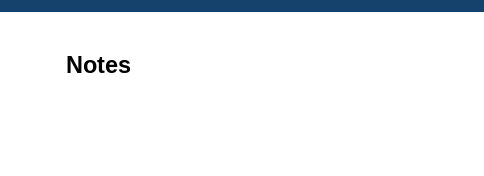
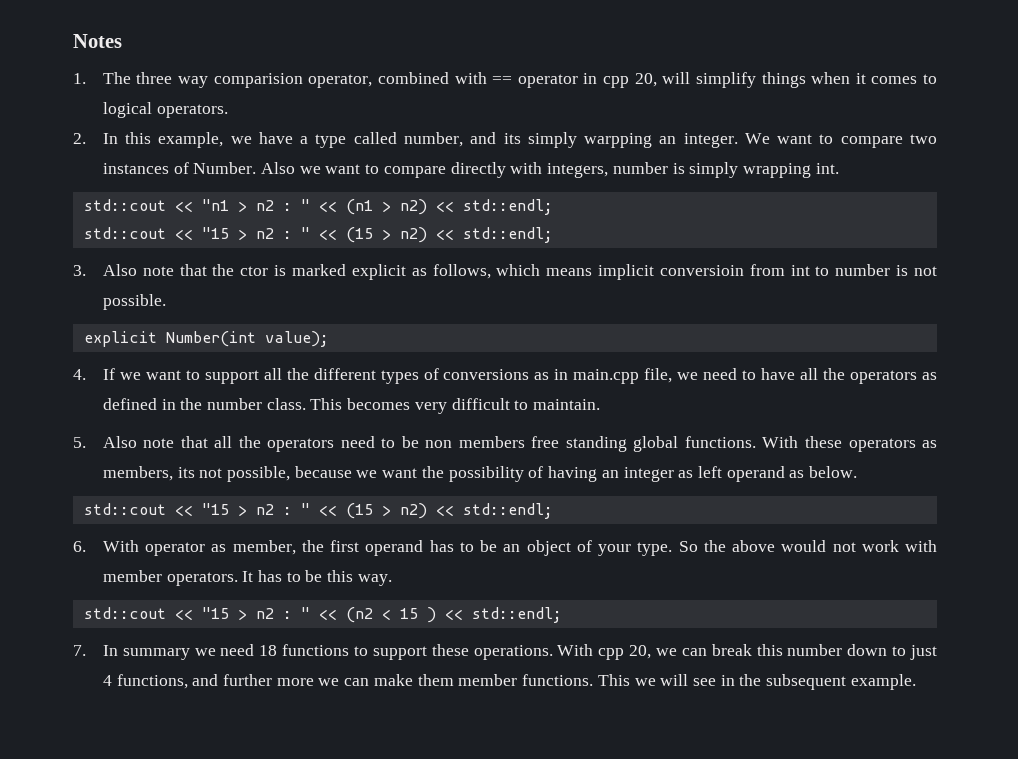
+ 1. The three way comparision operator, combined with == operator in cpp 20, will simplify things when it comes to logical operators.
+ 2. In this example, we have a type called number, and its simply warpping an integer. We want to compare two instances of Number. Also we want to compare directly with integers, number is simply wrapping int.
+ std::cout << "n1 > n2 : " << (n1 > n2) << std::endl;
+ std::cout << "15 > n2 : " << (15 > n2) << std::endl;
+ 3. Also note that the ctor is marked explicit as follows, which means implicit conversioin from int to number is not possible.
+ explicit Number(int value);
+ 4. If we want to support all the different types of conversions as in main.cpp file, we need to have all the operators as defined in the number class. This becomes very difficult to maintain.
+ 5. Also note that all the operators need to be non members free standing global functions. With these operators as members, its not possible, because we want the possibility of having an integer as left operand as below.
+ std::cout << "15 > n2 : " << (15 > n2) << std::endl;
+ 6. With operator as member, the first operand has to be an object of your type. So the above would not work with member operators. It has to be this way.
+ std::cout << "15 > n2 : " << (n2 < 15 ) << std::endl;
+ 7. In summary we need 18 functions to support these operations. With cpp 20, we can break this number down to just 4 functions, and further more we can make them member functions. This we will see in the subsequent example.

